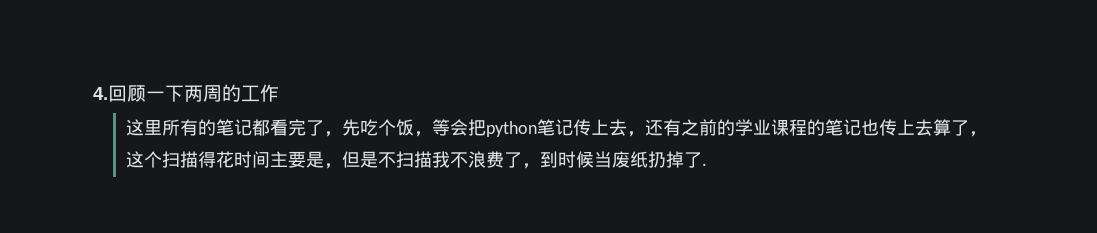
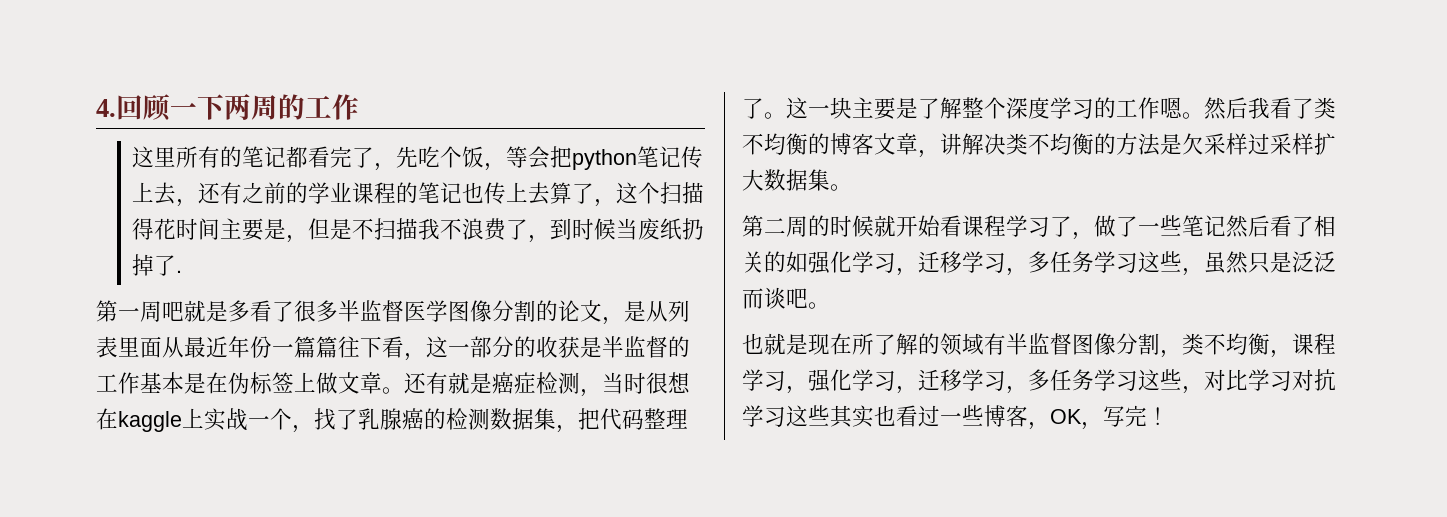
+ 第一周吧就是多看了很多半监督医学图像分割的论文，是从列表里面从最近年份一篇篇往下看，这一部分的收获是半监督的工作基本是在伪标签上做文章。还有就是癌症检测，当时很想在kaggle上实战一个，找了乳腺癌的检测数据集，把代码整理了。这一块主要是了解整个深度学习的工作嗯。然后我看了类不均衡的博客文章，讲解决类不均衡的方法是欠采样过采样扩大数据集。
+ 第二周的时候就开始看课程学习了，做了一些笔记然后看了相关的如强化学习，迁移学习，多任务学习这些，虽然只是泛泛而谈吧。
+ 也就是现在所了解的领域有半监督图像分割，类不均衡，课程学习，强化学习，迁移学习，多任务学习这些，对比学习对抗学习这些其实也看过一些博客，OK，写完！

